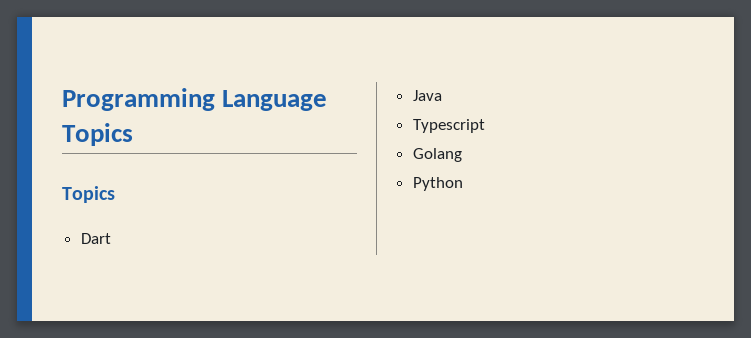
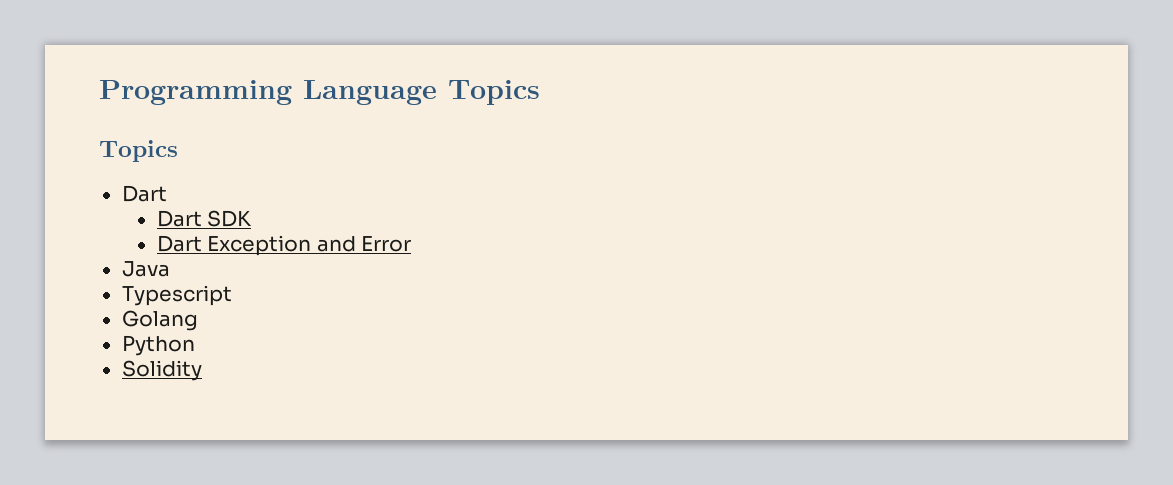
+ Dart SDK
+ Dart Exception and Error
+ Solidity

